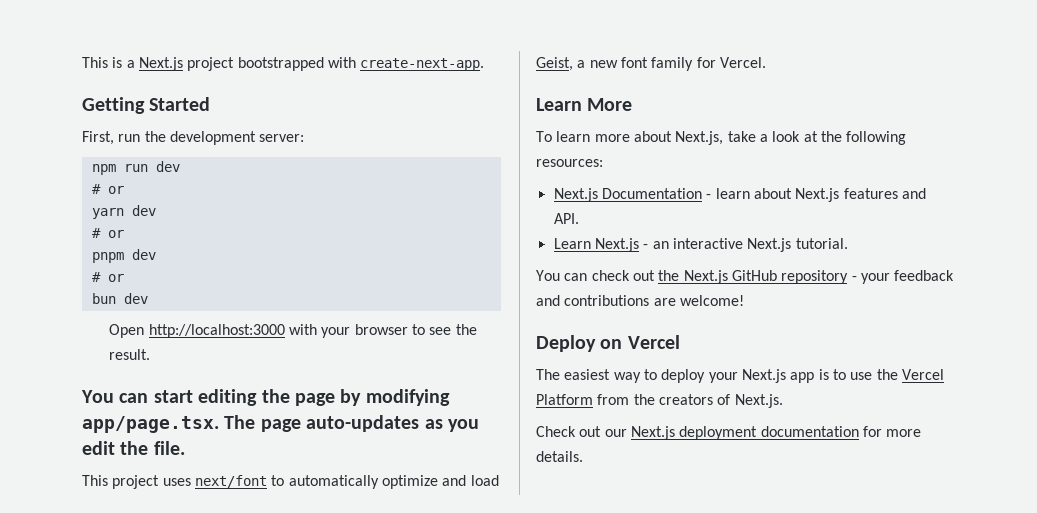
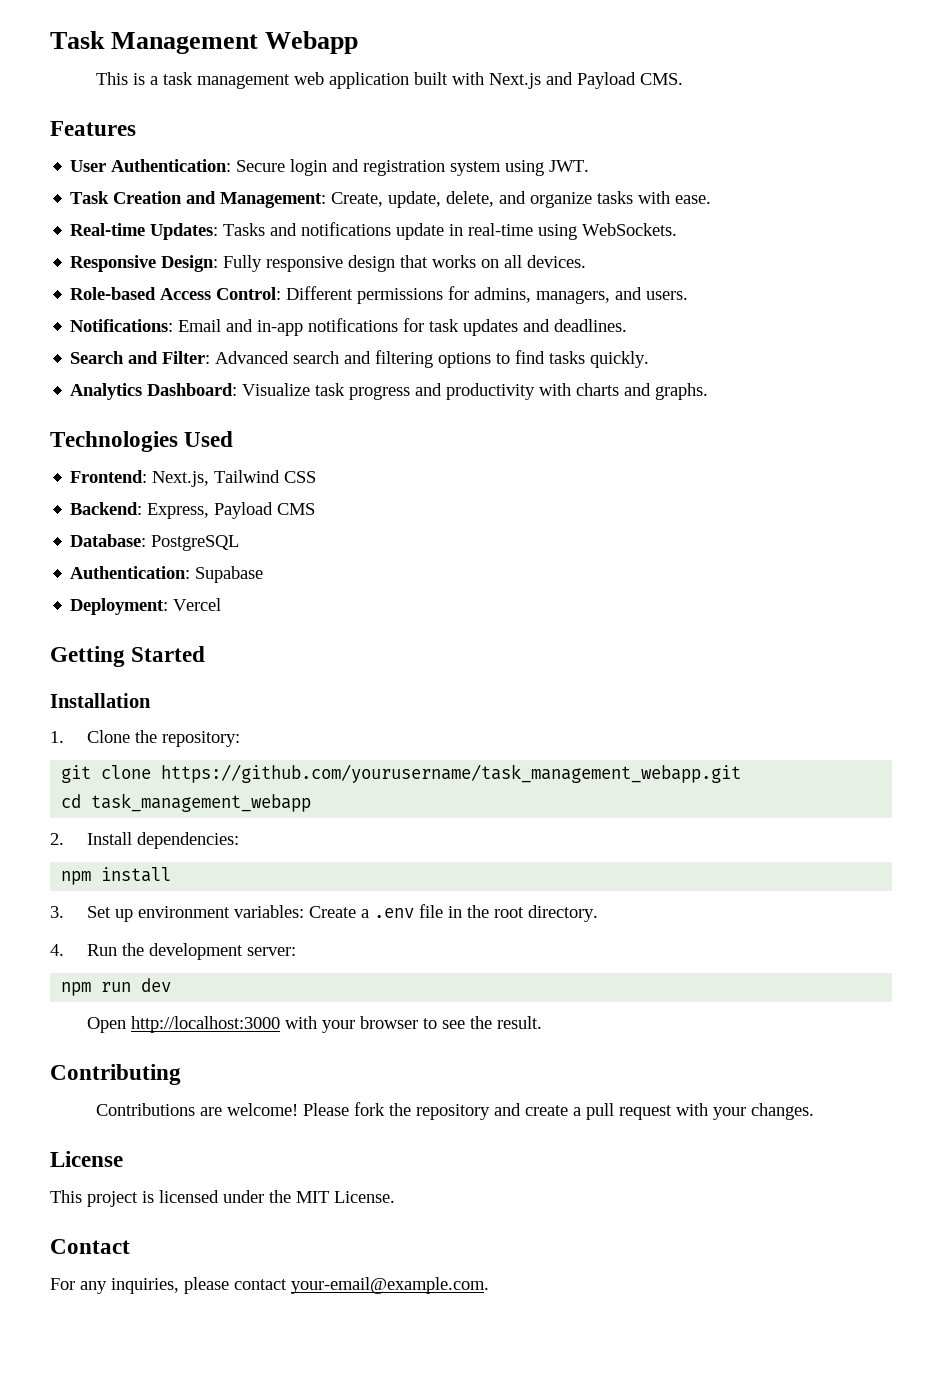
- This is a Next.js project bootstrapped with create-next-app.
+ Task Management Webapp
+ This is a task management web application built with Next.js and Payload CMS.
+ Features
+ User Authentication: Secure login and registration system using JWT.
+ Task Creation and Management: Create, update, delete, and organize tasks with ease.
+ Real-time Updates: Tasks and notifications update in real-time using WebSockets.
+ Responsive Design: Fully responsive design that works on all devices.
+ Role-based Access Control: Different permissions for admins, managers, and users.
+ Notifications: Email and in-app notifications for task updates and deadlines.
+ Search and Filter: Advanced search and filtering options to find tasks quickly.
+ Analytics Dashboard: Visualize task progress and productivity with charts and graphs.
+ Technologies Used
+ Frontend: Next.js, Tailwind CSS
+ Backend: Express, Payload CMS
+ Database: PostgreSQL
+ Authentication: Supabase
+ Deployment: Vercel
  Getting Started
- First, run the development server:
+ Installation
+ 1. Clone the repository:
+ git clone https://github.com/yourusername/task_management_webapp.git
+ cd task_management_webapp
+ 2. Install dependencies:
+ npm install
+ 3. Set up environment variables: Create a .env file in the root directory.
+ 4. Run the development server:
  npm run dev
- # or
- yarn dev
- # or
- pnpm dev
- # or
- bun dev
- You can start editing the page by modifying app/page.tsx. The page auto-updates as you edit the file.
- This project uses next/font to automatically optimize and load Geist, a new font family for Vercel.
- Learn More
- To learn more about Next.js, take a look at the following resources:
- Next.js Documentation - learn about Next.js features and API.
- Learn Next.js - an interactive Next.js tutorial.
- You can check out the Next.js GitHub repository - your feedback and contributions are welcome!
- Deploy on Vercel
- The easiest way to deploy your Next.js app is to use the Vercel Platform from the creators of Next.js.
- Check out our Next.js deployment documentation for more details.
+ Contributing
+ Contributions are welcome! Please fork the repository and create a pull request with your changes.
+ License
+ This project is licensed under the MIT License.
+ Contact
+ For any inquiries, please contact your-email@example.com.

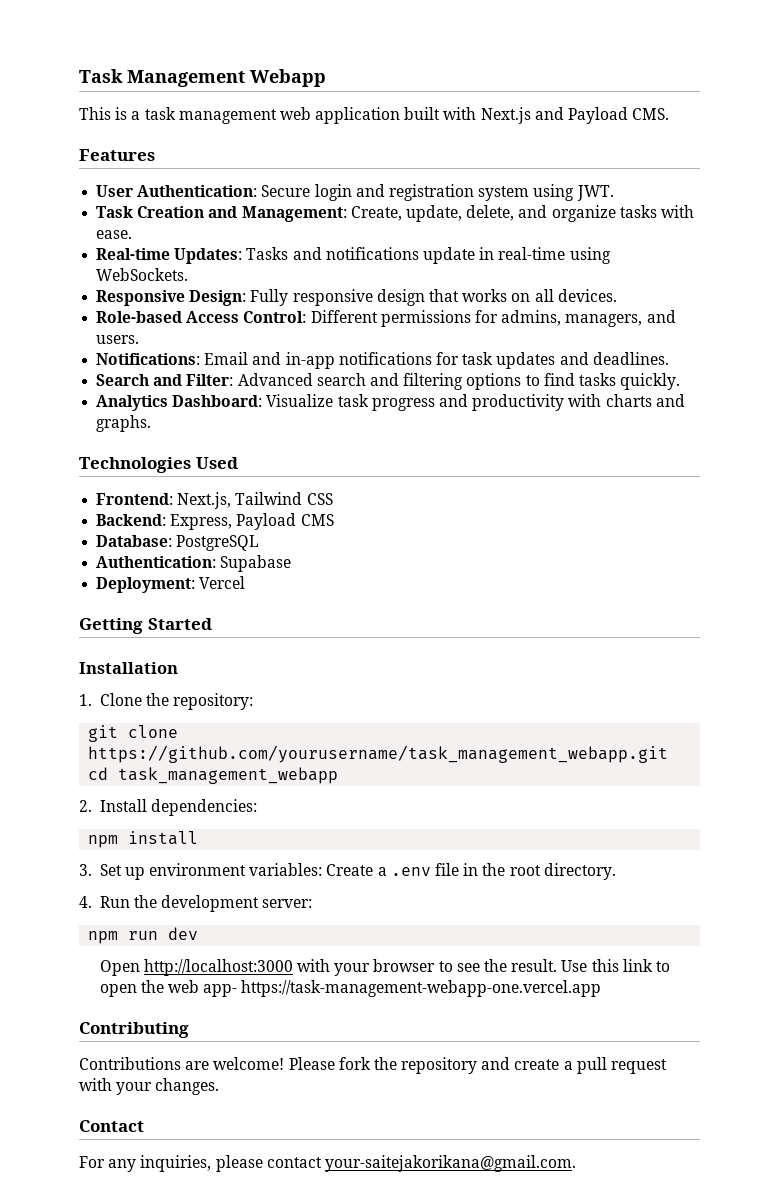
+ Use this link to open the web app- https://task-management-webapp-one.vercel.app
- License
- This project is licensed under the MIT License.
- For any inquiries, please contact your-email@example.com.
+ For any inquiries, please contact your-saitejakorikana@gmail.com.

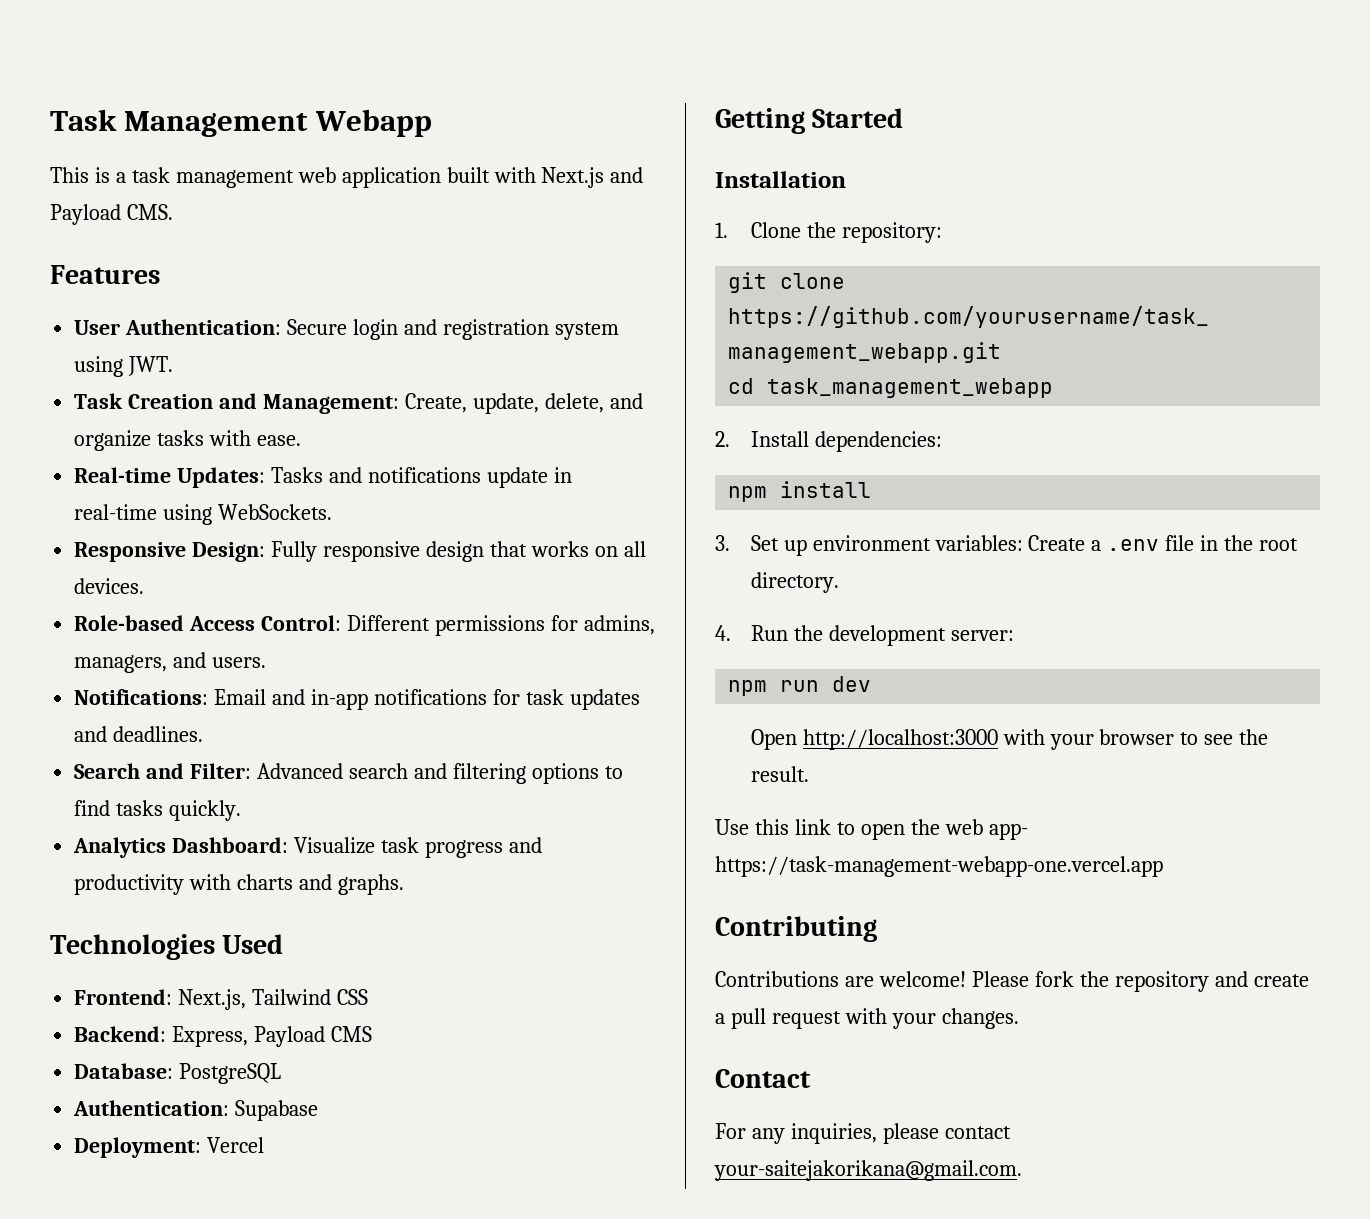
- Open http://localhost:3000 with your browser to see the result. Use this link to open the web app- https://task-management-webapp-one.vercel.app
+ Open http://localhost:3000 with your browser to see the result.
+ Use this link to open the web app- https://task-management-webapp-one.vercel.app

